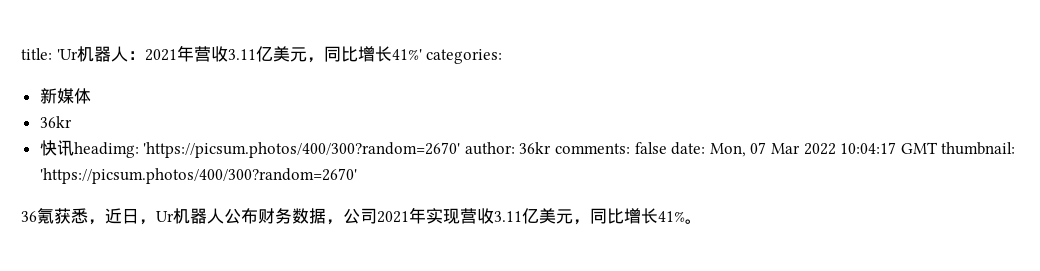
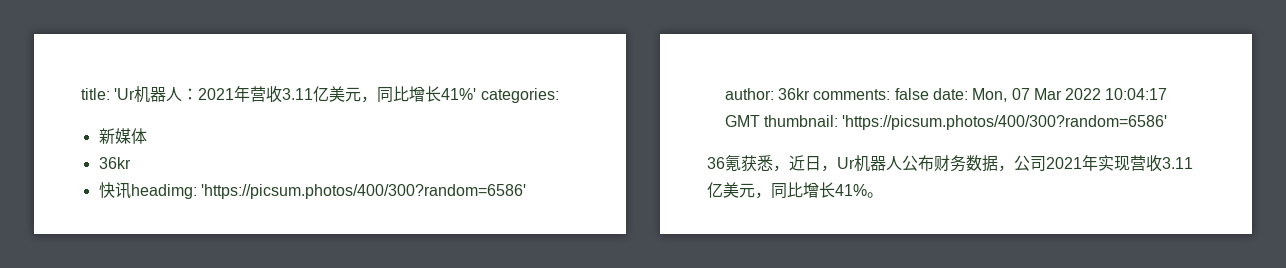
- 快讯headimg: 'https://picsum.photos/400/300?random=2670' author: 36kr comments: false date: Mon, 07 Mar 2022 10:04:17 GMT thumbnail: 'https://picsum.photos/400/300?random=2670'
+ 快讯headimg: 'https://picsum.photos/400/300?random=6586' author: 36kr comments: false date: Mon, 07 Mar 2022 10:04:17 GMT thumbnail: 'https://picsum.photos/400/300?random=6586'

